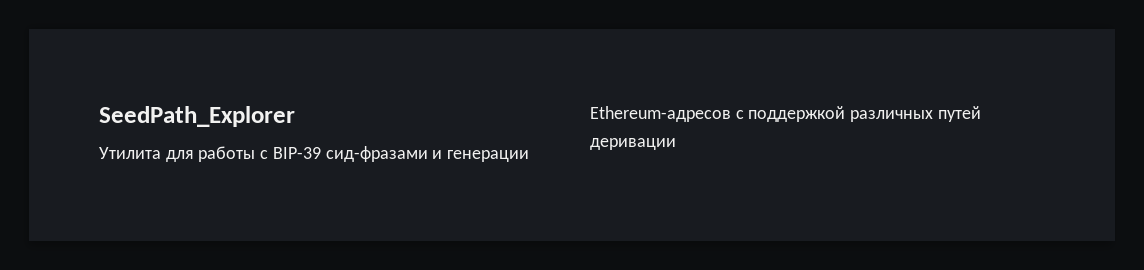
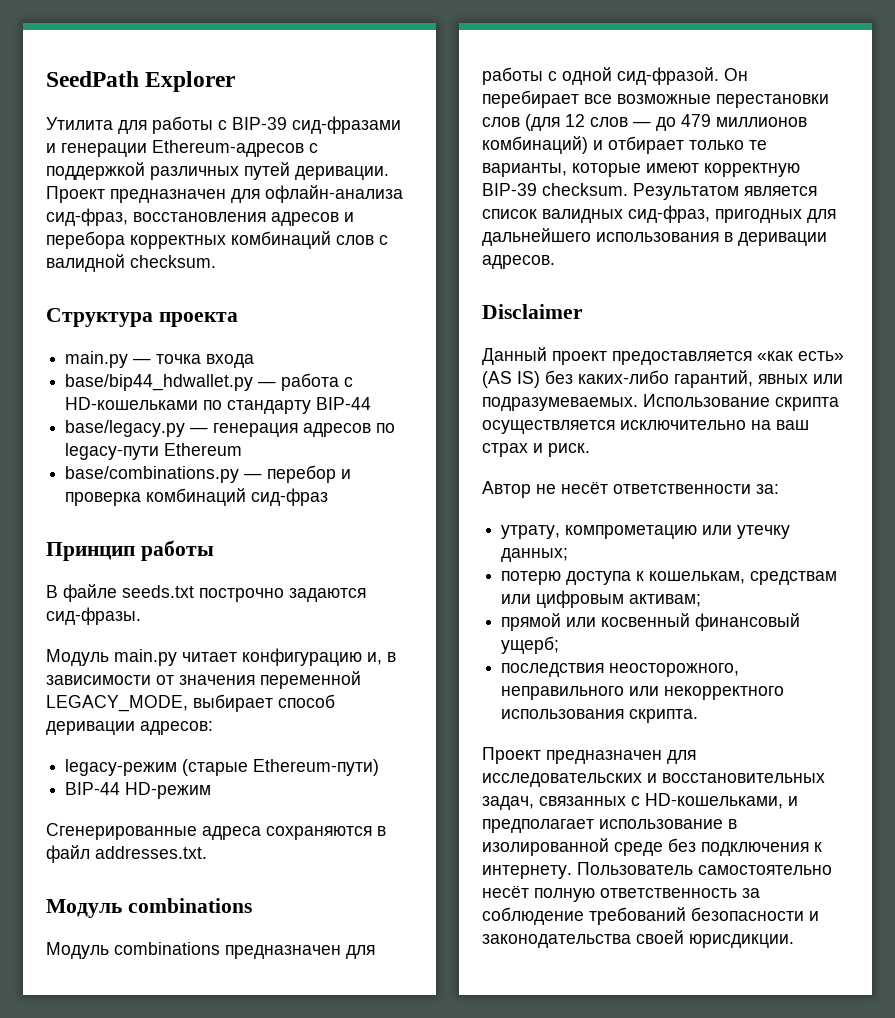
- SeedPath_Explorer
+ SeedPath Explorer
- Утилита для работы с BIP-39 сид-фразами и генерации Ethereum-адресов с поддержкой различных путей деривации
+ Утилита для работы с BIP-39 сид-фразами и генерации Ethereum-адресов с поддержкой различных путей деривации. Проект предназначен для офлайн-анализа сид-фраз, восстановления адресов и перебора корректных комбинаций слов с валидной checksum.
+ Структура проекта
+ main.py — точка входа
+ base/bip44_hdwallet.py — работа с HD-кошельками по стандарту BIP-44
+ base/legacy.py — генерация адресов по legacy-пути Ethereum
+ base/combinations.py — перебор и проверка комбинаций сид-фраз
+ Принцип работы
+ В файле seeds.txt построчно задаются сид-фразы.
+ Модуль main.py читает конфигурацию и, в зависимости от значения переменной LEGACY_MODE, выбирает способ деривации адресов:
+ legacy-режим (старые Ethereum-пути)
+ BIP-44 HD-режим
+ Сгенерированные адреса сохраняются в файл addresses.txt.
+ Модуль combinations
+ Модуль combinations предназначен для работы с одной сид-фразой. Он перебирает все возможные перестановки слов (для 12 слов — до 479 миллионов комбинаций) и отбирает только те варианты, которые имеют корректную BIP-39 checksum. Результатом является список валидных сид-фраз, пригодных для дальнейшего использования в деривации адресов.
+ Disclaimer
+ Данный проект предоставляется «как есть» (AS IS) без каких-либо гарантий, явных или подразумеваемых. Использование скрипта осуществляется исключительно на ваш страх и риск.
+ Автор не несёт ответственности за:
+ утрату, компрометацию или утечку данных;
+ потерю доступа к кошелькам, средствам или цифровым активам;
+ прямой или косвенный финансовый ущерб;
+ последствия неосторожного, неправильного или некорректного использования скрипта.
+ Проект предназначен для исследовательских и восстановительных задач, связанных с HD-кошельками, и предполагает использование в изолированной среде без подключения к интернету. Пользователь самостоятельно несёт полную ответственность за соблюдение требований безопасности и законодательства своей юрисдикции.

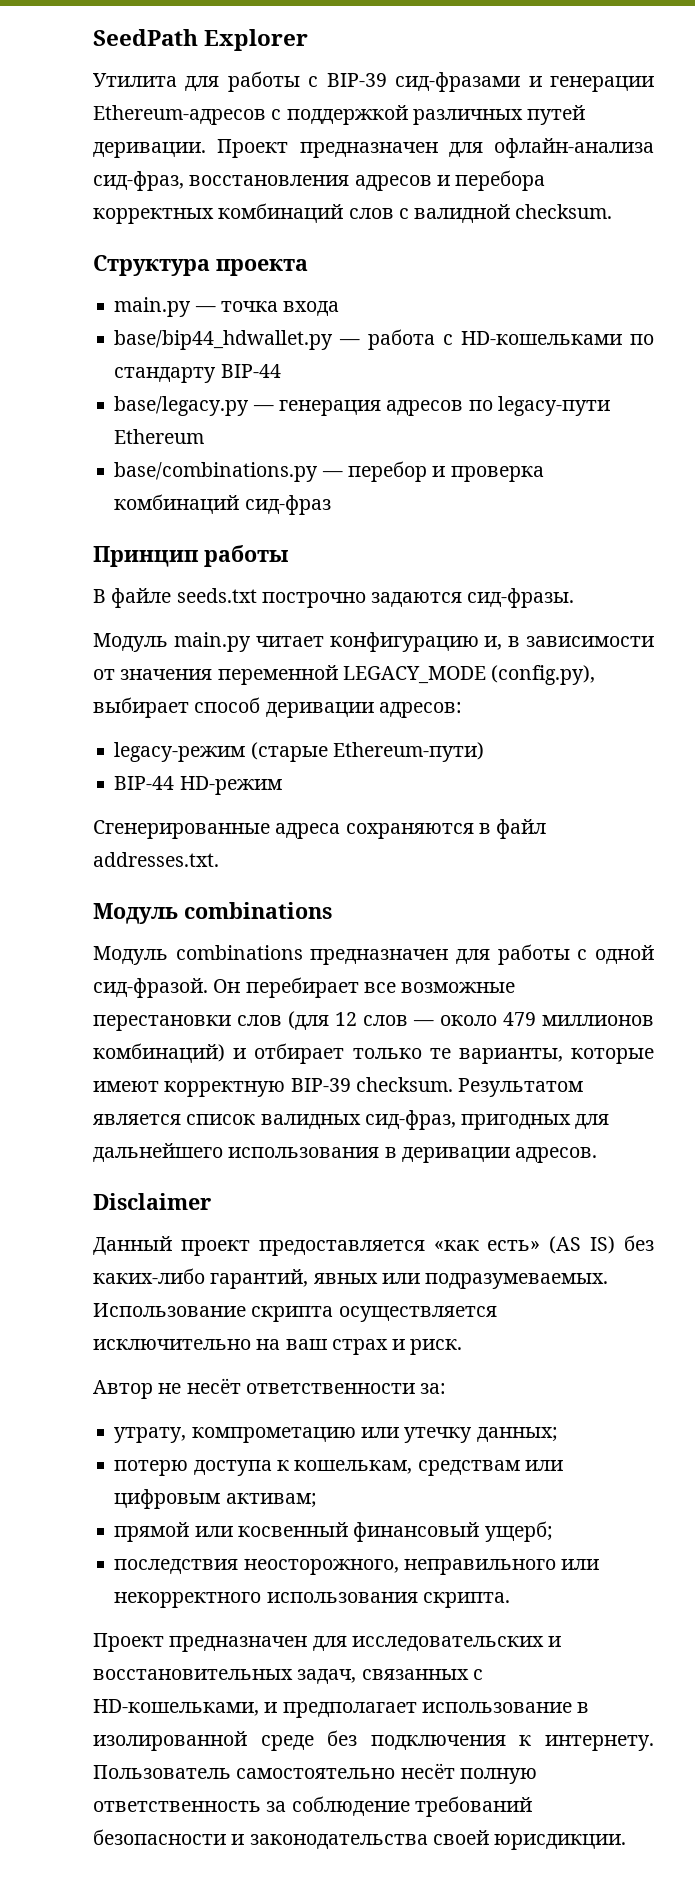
- Модуль main.py читает конфигурацию и, в зависимости от значения переменной LEGACY_MODE, выбирает способ деривации адресов:
+ Модуль main.py читает конфигурацию и, в зависимости от значения переменной LEGACY_MODE (config.py), выбирает способ деривации адресов:
- Он перебирает все возможные перестановки слов (для 12 слов — до 479 миллионов комбинаций) и отбирает только те варианты, которые имеют корректную BIP-39 checksum.
+ Он перебирает все возможные перестановки слов (для 12 слов — около 479 миллионов комбинаций) и отбирает только те варианты, которые имеют корректную BIP-39 checksum.

